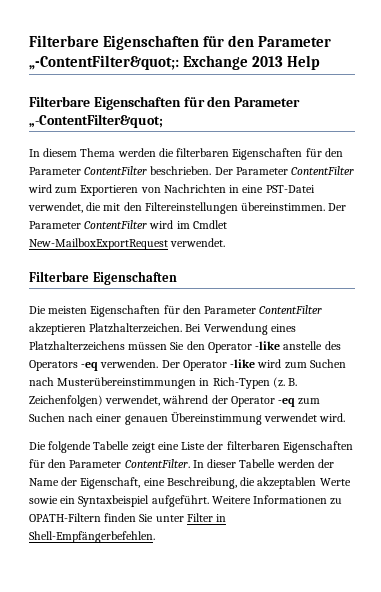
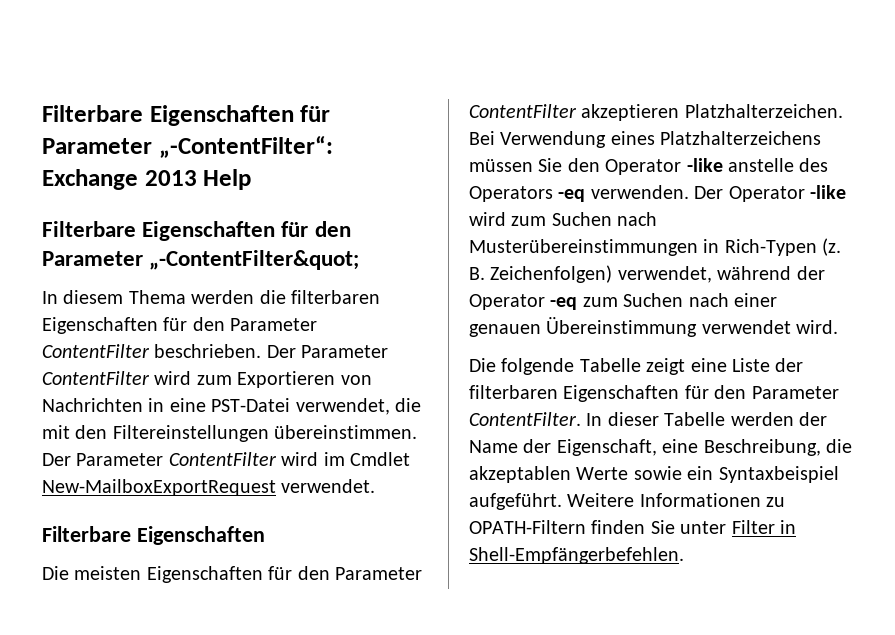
- Filterbare Eigenschaften für den Parameter „-ContentFilter&quot;: Exchange 2013 Help
+ Filterbare Eigenschaften für Parameter „-ContentFilter“: Exchange 2013 Help

